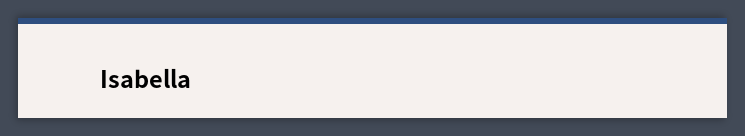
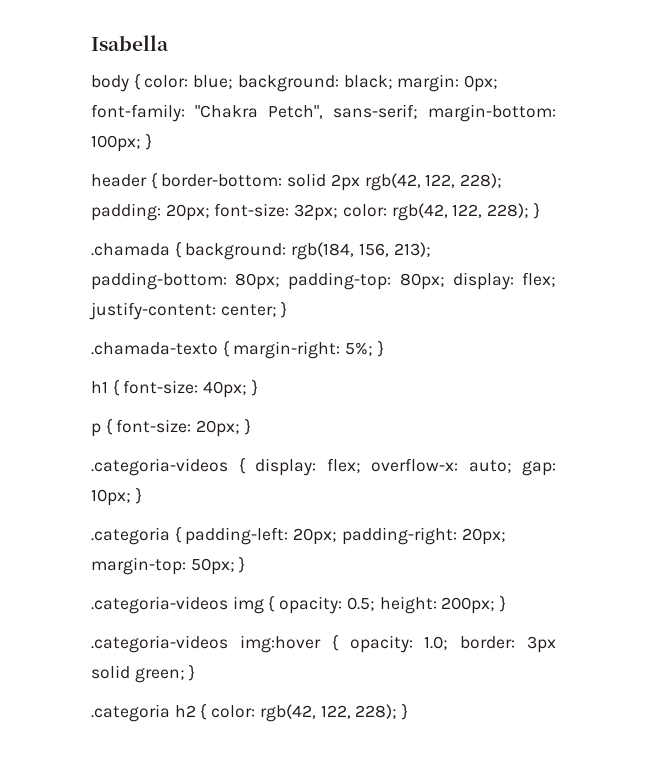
+ body { color: blue; background: black; margin: 0px; font-family: "Chakra Petch", sans-serif; margin-bottom: 100px; }
+ header { border-bottom: solid 2px rgb(42, 122, 228); padding: 20px; font-size: 32px; color: rgb(42, 122, 228); }
+ .chamada { background: rgb(184, 156, 213); padding-bottom: 80px; padding-top: 80px; display: flex; justify-content: center; }
+ .chamada-texto { margin-right: 5%; }
+ h1 { font-size: 40px; }
+ p { font-size: 20px; }
+ .categoria-videos { display: flex; overflow-x: auto; gap: 10px; }
+ .categoria { padding-left: 20px; padding-right: 20px; margin-top: 50px; }
+ .categoria-videos img { opacity: 0.5; height: 200px; }
+ .categoria-videos img:hover { opacity: 1.0; border: 3px solid green; }
+ .categoria h2 { color: rgb(42, 122, 228); }

